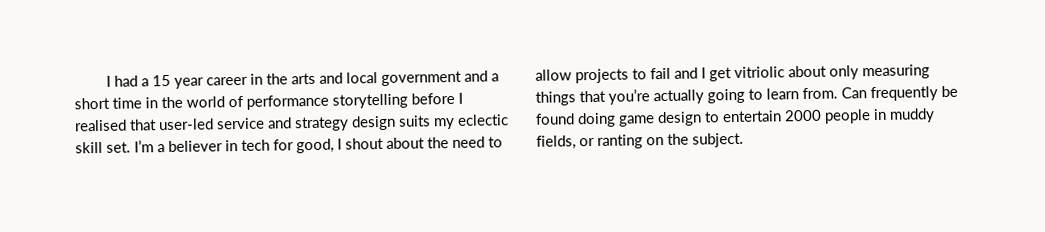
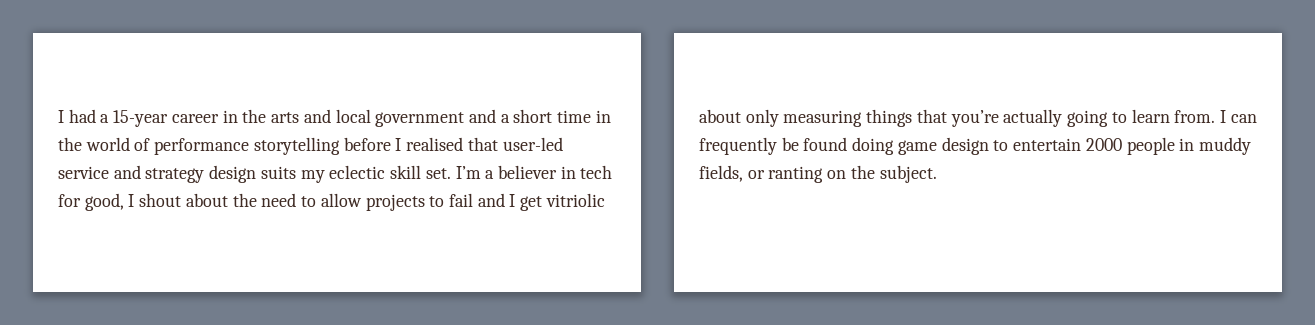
- I had a 15 year career in the arts and local government and a short time in the world of performance storytelling before I realised that user-led service and strategy design suits my eclectic skill set.
+ I had a 15-year career in the arts and local government and a short time in the world of performance storytelling before I realised that user-led service and strategy design suits my eclectic skill set.
- Can frequently be found doing game design to entertain 2000 people in muddy fields, or ranting on the subject.
+ I can frequently be found doing game design to entertain 2000 people in muddy fields, or ranting on the subject.

